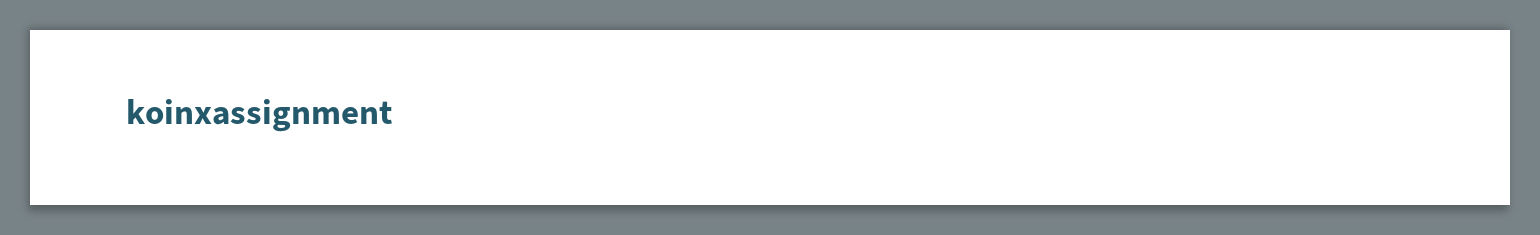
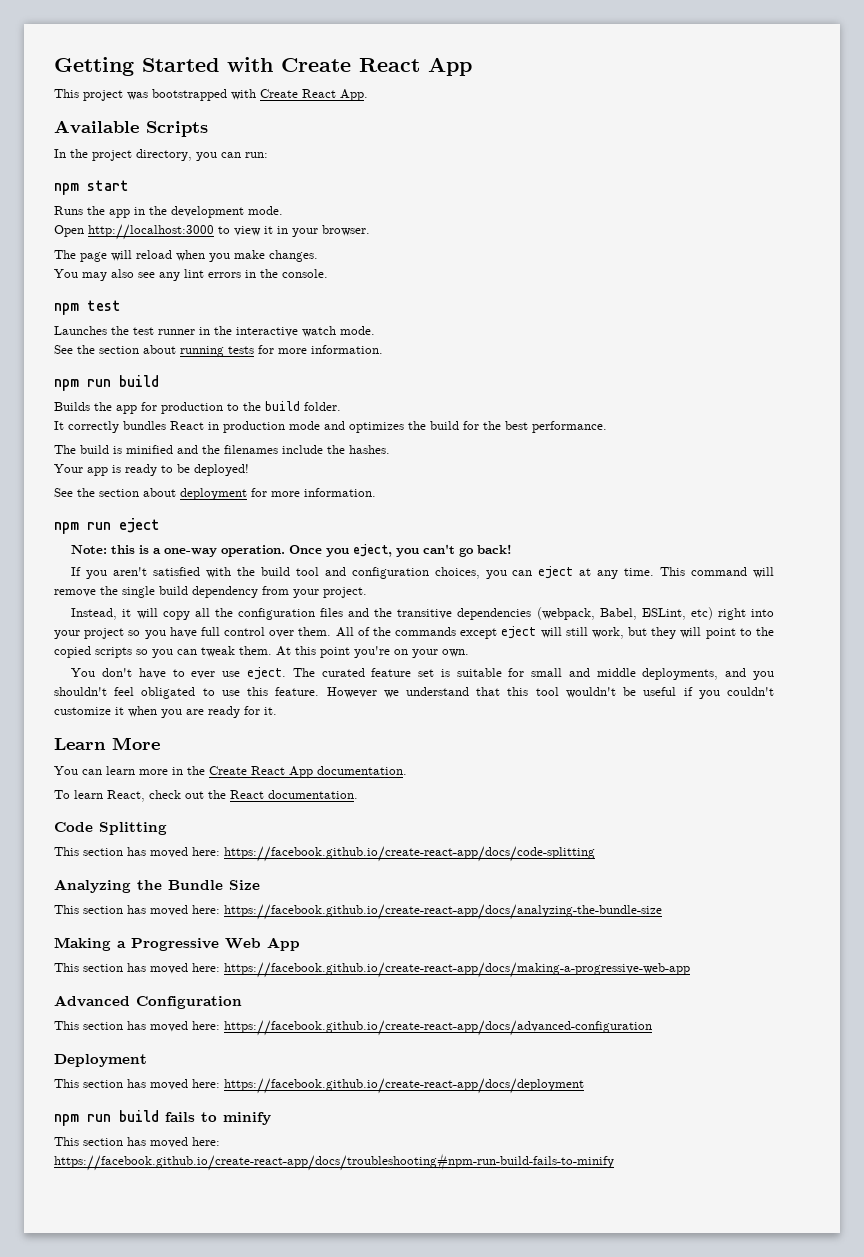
- koinxassignment
+ Getting Started with Create React App
+ This project was bootstrapped with Create React App.
+ Available Scripts
+ In the project directory, you can run:
+ npm start
+ Runs the app in the development mode.
+ Open http://localhost:3000 to view it in your browser.
+ The page will reload when you make changes.
+ You may also see any lint errors in the console.
+ npm test
+ Launches the test runner in the interactive watch mode.
+ See the section about running tests for more information.
+ npm run build
+ Builds the app for production to the build folder.
+ It correctly bundles React in production mode and optimizes the build for the best performance.
+ The build is minified and the filenames include the hashes.
+ Your app is ready to be deployed!
+ See the section about deployment for more information.
+ npm run eject
+ Note: this is a one-way operation. Once you eject, you can't go back!
+ If you aren't satisfied with the build tool and configuration choices, you can eject at any time. This command will remove the single build dependency from your project.
+ Instead, it will copy all the configuration files and the transitive dependencies (webpack, Babel, ESLint, etc) right into your project so you have full control over them. All of the commands except eject will still work, but they will point to the copied scripts so you can tweak them. At this point you're on your own.
+ You don't have to ever use eject. The curated feature set is suitable for small and middle deployments, and you shouldn't feel obligated to use this feature. However we understand that this tool wouldn't be useful if you couldn't customize it when you are ready for it.
+ Learn More
+ You can learn more in the Create React App documentation.
+ To learn React, check out the React documentation.
+ Code Splitting
+ This section has moved here: https://facebook.github.io/create-react-app/docs/code-splitting
+ Analyzing the Bundle Size
+ This section has moved here: https://facebook.github.io/create-react-app/docs/analyzing-the-bundle-size
+ Making a Progressive Web App
+ This section has moved here: https://facebook.github.io/create-react-app/docs/making-a-progressive-web-app
+ Advanced Configuration
+ This section has moved here: https://facebook.github.io/create-react-app/docs/advanced-configuration
+ Deployment
+ This section has moved here: https://facebook.github.io/create-react-app/docs/deployment
+ npm run build fails to minify
+ This section has moved here: https://facebook.github.io/create-react-app/docs/troubleshooting#npm-run-build-fails-to-minify

